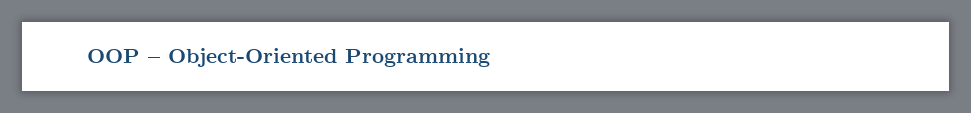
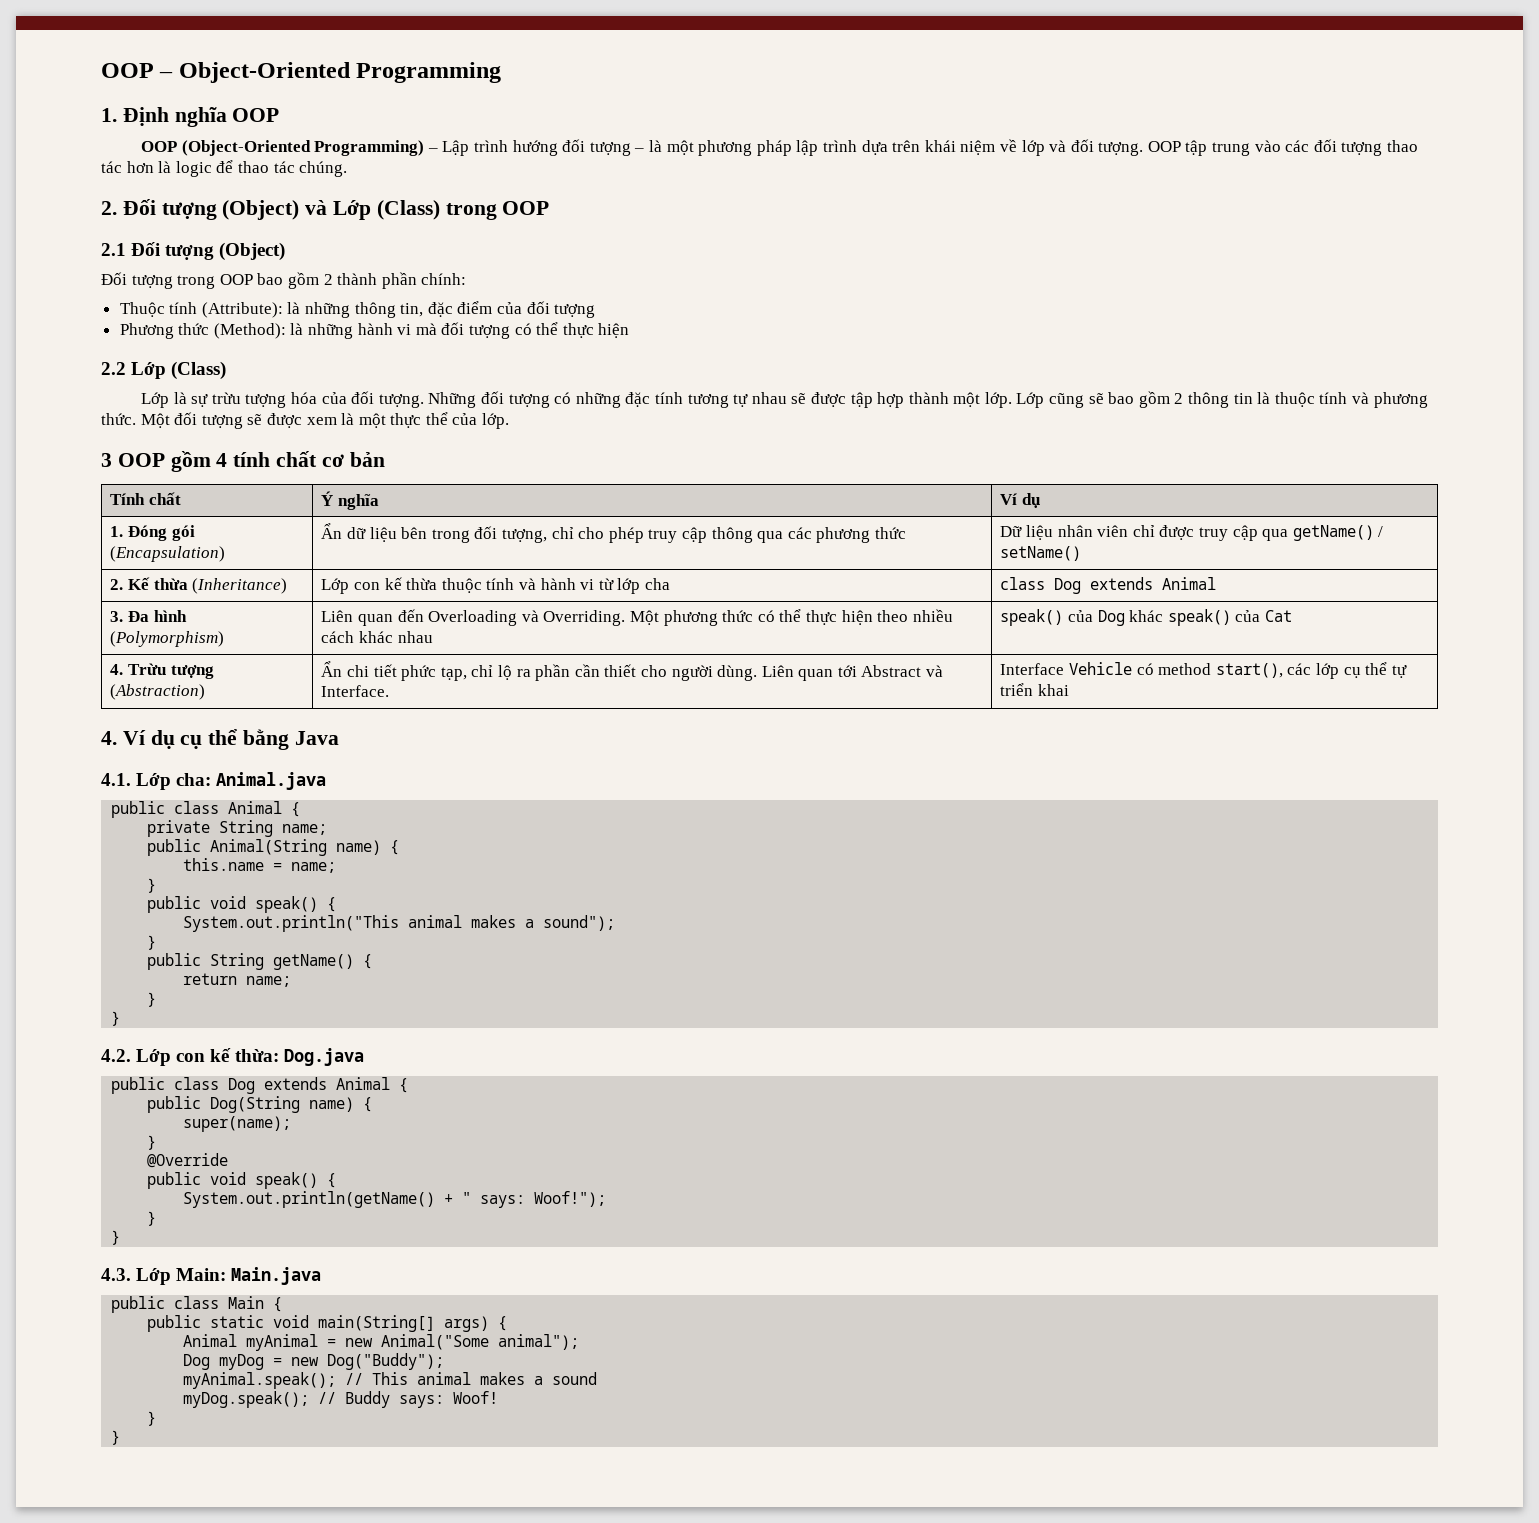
+ 1. Định nghĩa OOP
+ OOP (Object-Oriented Programming) – Lập trình hướng đối tượng – là một phương pháp lập trình dựa trên khái niệm về lớp và đối tượng. OOP tập trung vào các đối tượng thao tác hơn là logic để thao tác chúng.
+ 2. Đối tượng (Object) và Lớp (Class) trong OOP
+ 2.1 Đối tượng (Object)
+ Đối tượng trong OOP bao gồm 2 thành phần chính:
+ Thuộc tính (Attribute): là những thông tin, đặc điểm của đối tượng
+ Phương thức (Method): là những hành vi mà đối tượng có thể thực hiện
+ 2.2 Lớp (Class)
+ Lớp là sự trừu tượng hóa của đối tượng. Những đối tượng có những đặc tính tương tự nhau sẽ được tập hợp thành một lớp. Lớp cũng sẽ bao gồm 2 thông tin là thuộc tính và phương thức. Một đối tượng sẽ được xem là một thực thể của lớp.
+ 3 OOP gồm 4 tính chất cơ bản
+ Tính chất | Ý nghĩa | Ví dụ
+ 1. Đóng gói (Encapsulation) | Ẩn dữ liệu bên trong đối tượng, chỉ cho phép truy cập thông qua các phương thức | Dữ liệu nhân viên chỉ được truy cập qua getName() / setName()
+ 2. Kế thừa (Inheritance) | Lớp con kế thừa thuộc tính và hành vi từ lớp cha | class Dog extends Animal
+ 3. Đa hình (Polymorphism) | Liên quan đến Overloading và Overriding. Một phương thức có thể thực hiện theo nhiều cách khác nhau | speak() của Dog khác speak() của Cat
+ 4. Trừu tượng (Abstraction) | Ẩn chi tiết phức tạp, chỉ lộ ra phần cần thiết cho người dùng. Liên quan tới Abstract và Interface. | Interface Vehicle có method start(), các lớp cụ thể tự triển khai
+ 4. Ví dụ cụ thể bằng Java
+ 4.1. Lớp cha: Animal.java
+ public class Animal {
+ private String name;
+ public Animal(String name) {
+ this.name = name;
+ }
+ public void speak() {
+ System.out.println("This animal makes a sound");
+ }
+ public String getName() {
+ return name;
+ }
+ }
+ 4.2. Lớp con kế thừa: Dog.java
+ public class Dog extends Animal {
+ public Dog(String name) {
+ super(name);
+ }
+ @Override
+ public void speak() {
+ System.out.println(getName() + " says: Woof!");
+ }
+ }
+ 4.3. Lớp Main: Main.java
+ public class Main {
+ public static void main(String[] args) {
+ Animal myAnimal = new Animal("Some animal");
+ Dog myDog = new Dog("Buddy");
+ myAnimal.speak(); // This animal makes a sound
+ myDog.speak(); // Buddy says: Woof!
+ }
+ }

